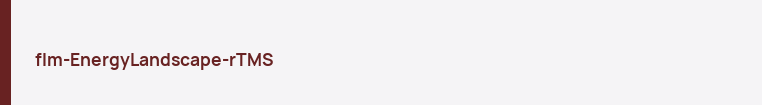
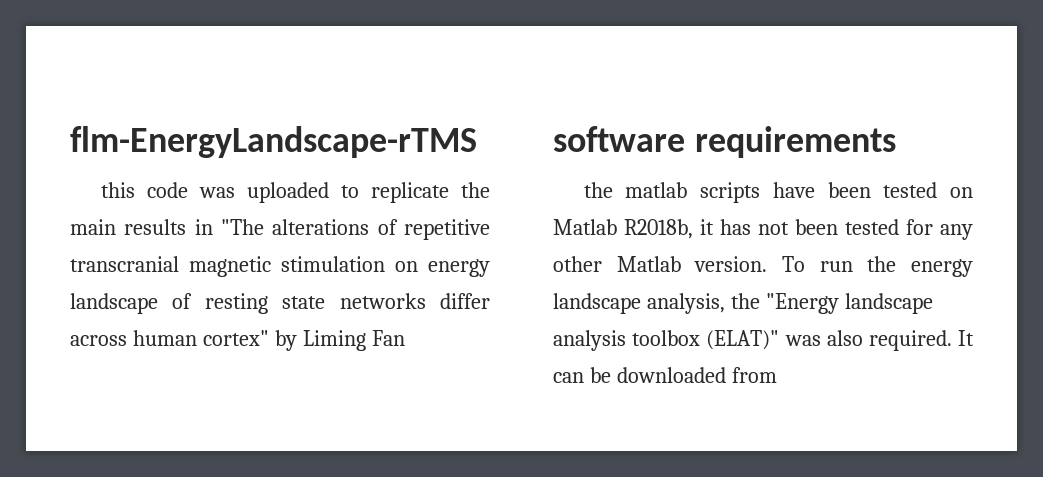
+ this code was uploaded to replicate the main results in "The alterations of repetitive transcranial magnetic stimulation on energy landscape of resting state networks differ across human cortex" by Liming Fan
+ software requirements
+ the matlab scripts have been tested on Matlab R2018b, it has not been tested for any other Matlab version. To run the energy landscape analysis, the "Energy landscape analysis toolbox (ELAT)" was also required. It can be downloaded from

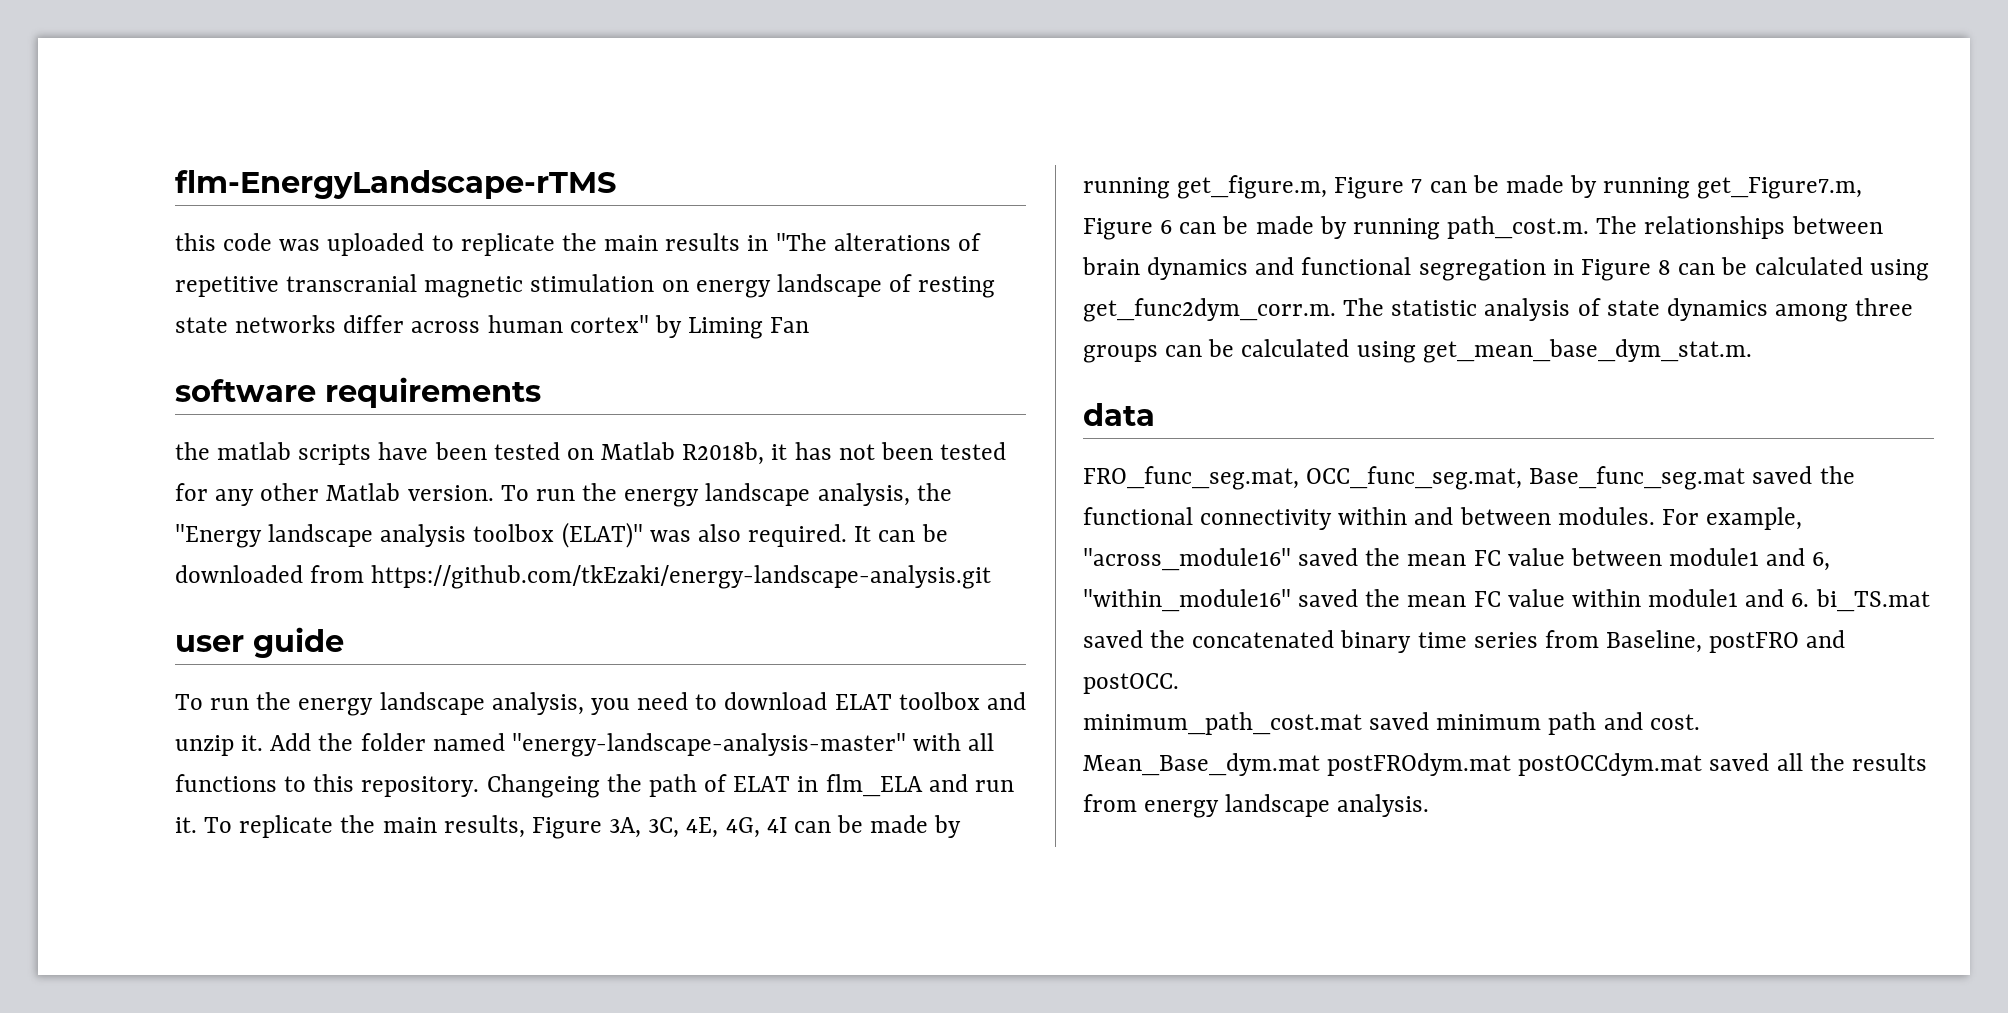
- It can be downloaded from
+ It can be downloaded from https://github.com/tkEzaki/energy-landscape-analysis.git
+ user guide
+ To run the energy landscape analysis, you need to download ELAT toolbox and unzip it. Add the folder named "energy-landscape-analysis-master" with all functions to this repository. Changeing the path of ELAT in flm_ELA and run it. To replicate the main results, Figure 3A, 3C, 4E, 4G, 4I can be made by running get_figure.m, Figure 7 can be made by running get_Figure7.m, Figure 6 can be made by running path_cost.m. The relationships between brain dynamics and functional segregation in Figure 8 can be calculated using get_func2dym_corr.m. The statistic analysis of state dynamics among three groups can be calculated using get_mean_base_dym_stat.m.
+ data
+ FRO_func_seg.mat, OCC_func_seg.mat, Base_func_seg.mat saved the functional connectivity within and between modules. For example, "across_module16" saved the mean FC value between module1 and 6, "within_module16" saved the mean FC value within module1 and 6. bi_TS.mat saved the concatenated binary time series from Baseline, postFRO and postOCC.
+ minimum_path_cost.mat saved minimum path and cost. Mean_Base_dym.mat postFROdym.mat postOCCdym.mat saved all the results from energy landscape analysis.

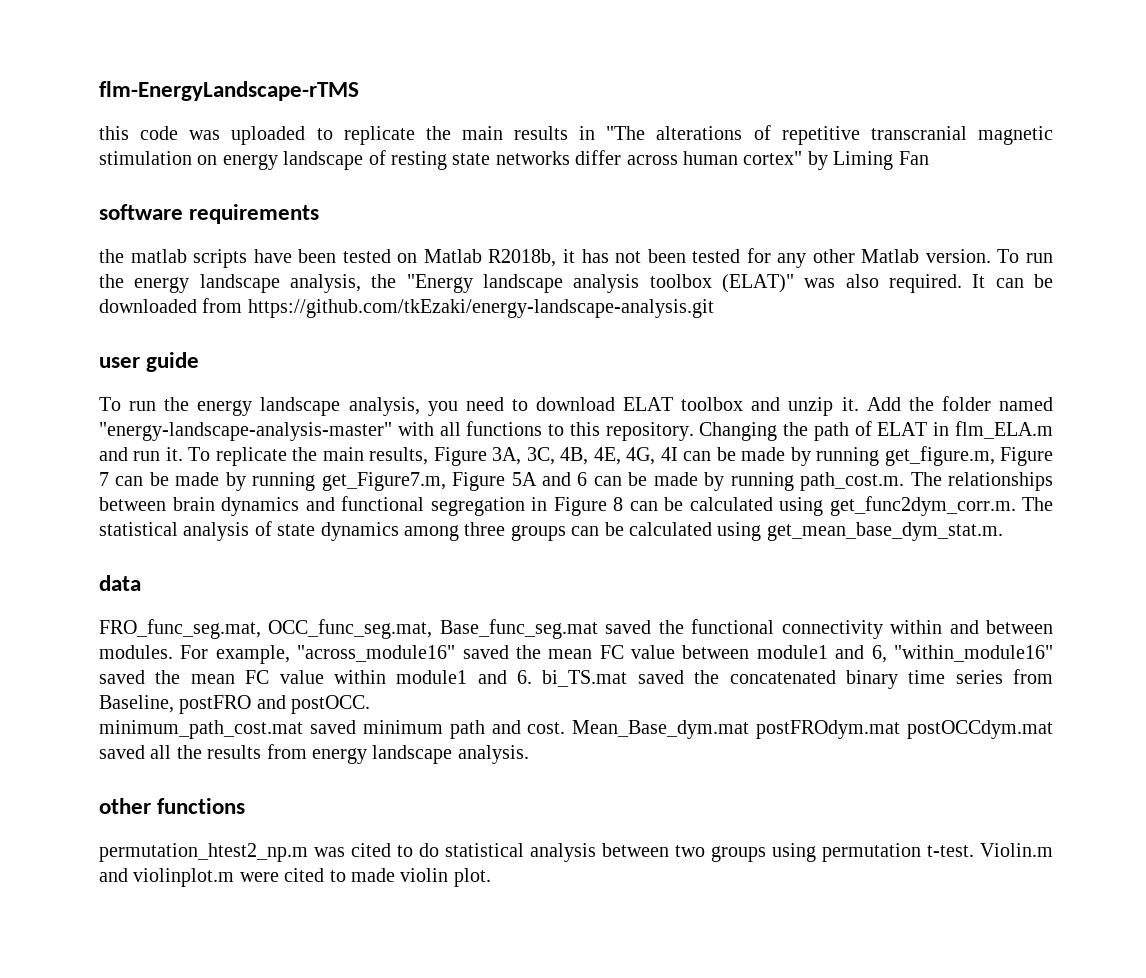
- Changeing the path of ELAT in flm_ELA and run it.
+ Changing the path of ELAT in flm_ELA.m and run it.
- To replicate the main results, Figure 3A, 3C, 4E, 4G, 4I can be made by running get_figure.m, Figure 7 can be made by running get_Figure7.m, Figure 6 can be made by running path_cost.m. The relationships between brain dynamics and functional segregation in Figure 8 can be calculated using get_func2dym_corr.m. The statistic analysis of state dynamics among three groups can be calculated using get_mean_base_dym_stat.m.
+ To replicate the main results, Figure 3A, 3C, 4B, 4E, 4G, 4I can be made by running get_figure.m, Figure 7 can be made by running get_Figure7.m, Figure 5A and 6 can be made by running path_cost.m. The relationships between brain dynamics and functional segregation in Figure 8 can be calculated using get_func2dym_corr.m. The statistical analysis of state dynamics among three groups can be calculated using get_mean_base_dym_stat.m.
+ other functions
+ permutation_htest2_np.m was cited to do statistical analysis between two groups using permutation t-test. Violin.m and violinplot.m were cited to made violin plot.

